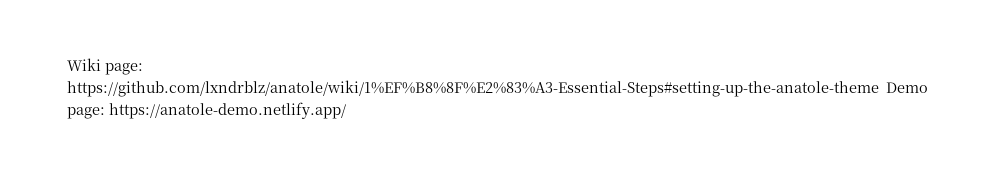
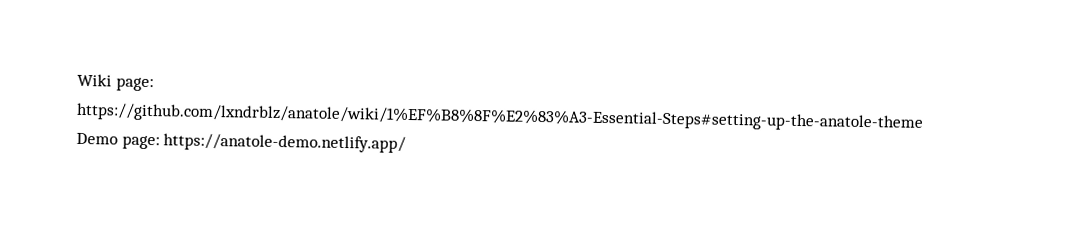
- Wiki page: https://github.com/lxndrblz/anatole/wiki/1%EF%B8%8F%E2%83%A3-Essential-Steps#setting-up-the-anatole-theme Demo page: https://anatole-demo.netlify.app/
+ Wiki page: https://github.com/lxndrblz/anatole/wiki/1%EF%B8%8F%E2%83%A3-Essential-Steps#setting-up-the-anatole-theme
+ Demo page: https://anatole-demo.netlify.app/

